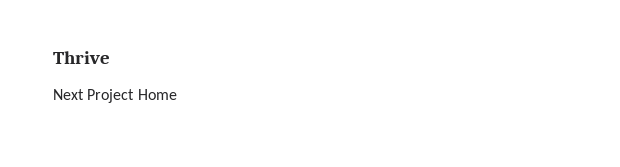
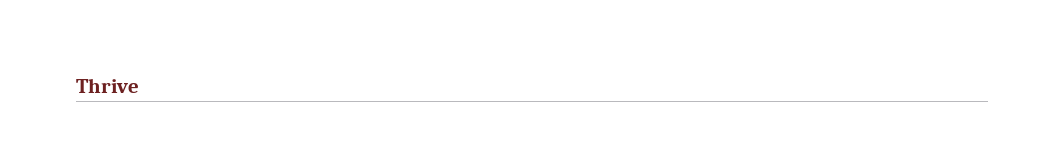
- Next Project Home

